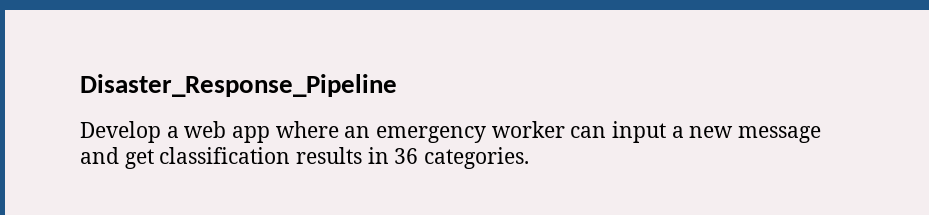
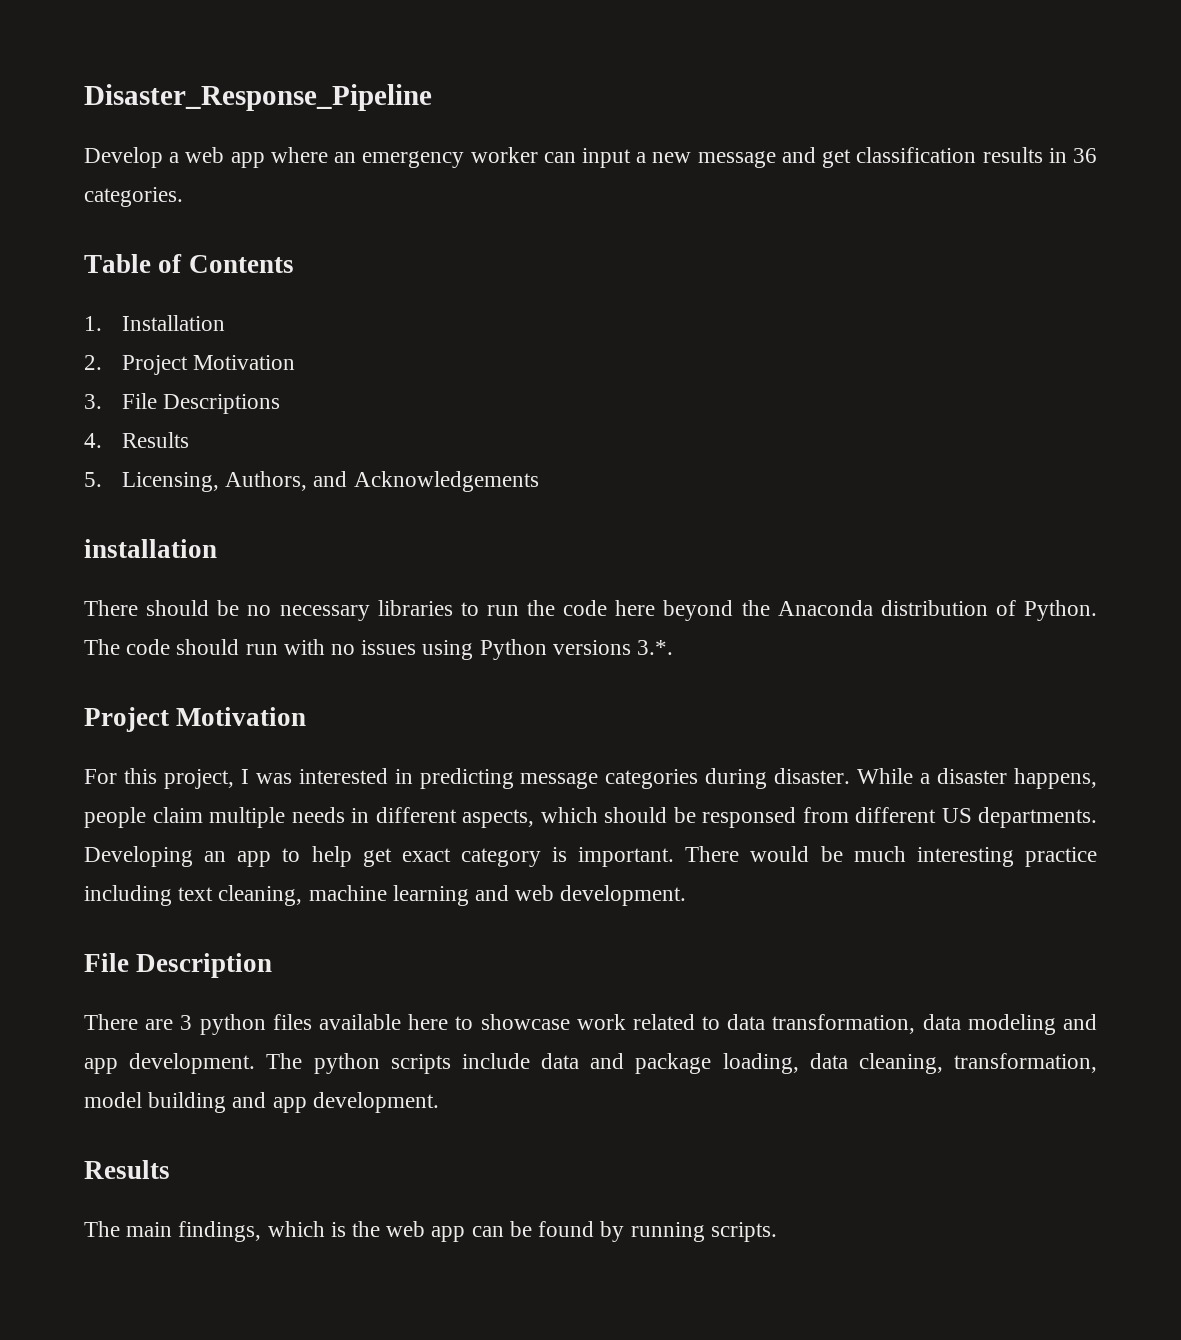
+ Table of Contents
+ 1. Installation
+ 2. Project Motivation
+ 3. File Descriptions
+ 4. Results
+ 5. Licensing, Authors, and Acknowledgements
+ installation
+ There should be no necessary libraries to run the code here beyond the Anaconda distribution of Python. The code should run with no issues using Python versions 3.*.
+ Project Motivation
+ For this project, I was interested in predicting message categories during disaster. While a disaster happens, people claim multiple needs in different aspects, which should be responsed from different US departments. Developing an app to help get exact category is important. There would be much interesting practice including text cleaning, machine learning and web development.
+ File Description
+ There are 3 python files available here to showcase work related to data transformation, data modeling and app development. The python scripts include data and package loading, data cleaning, transformation, model building and app development.
+ Results
+ The main findings, which is the web app can be found by running scripts.

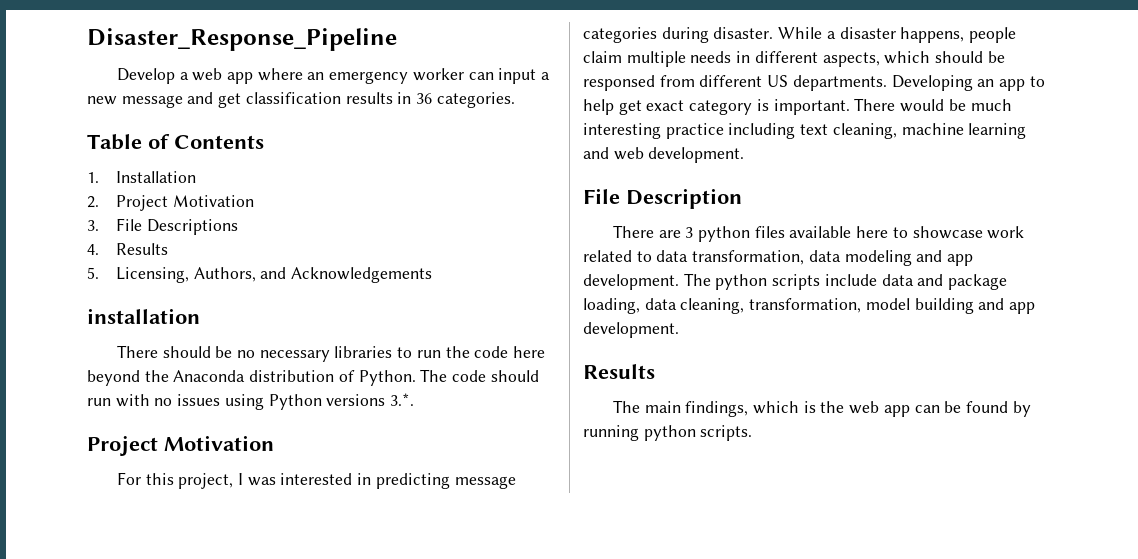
- The main findings, which is the web app can be found by running scripts.
+ The main findings, which is the web app can be found by running python scripts.

